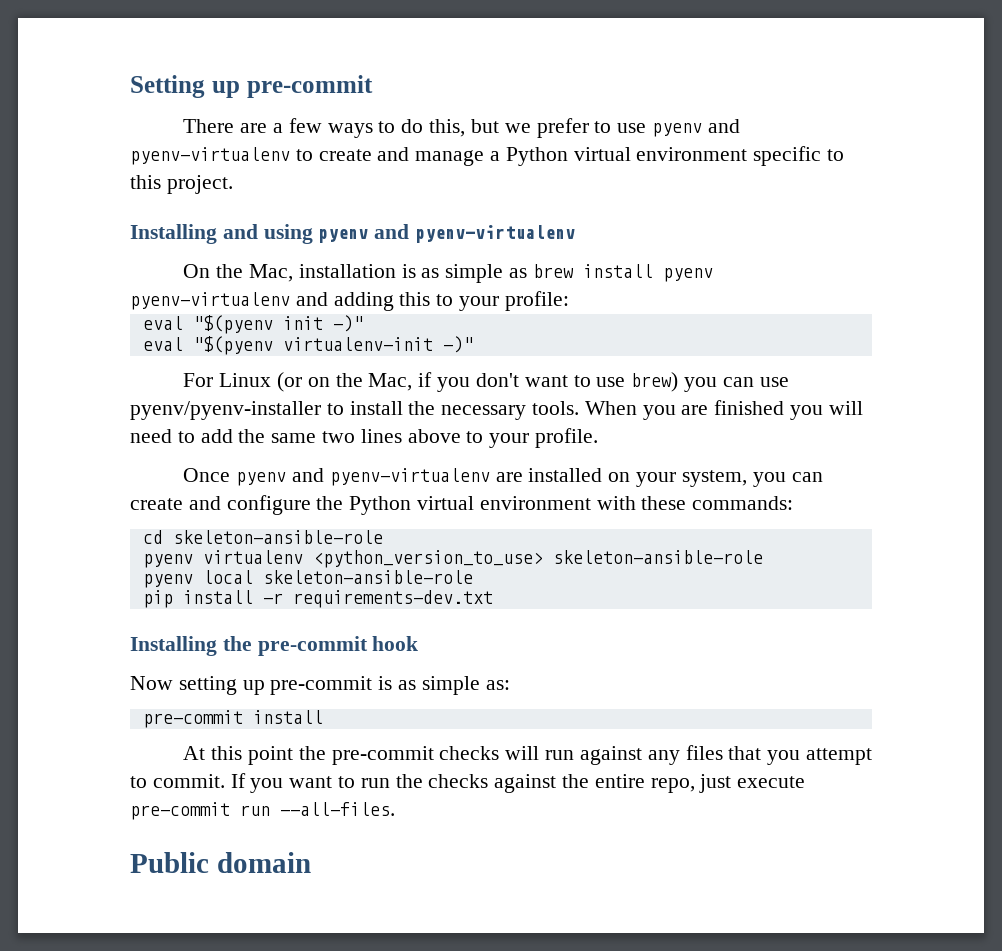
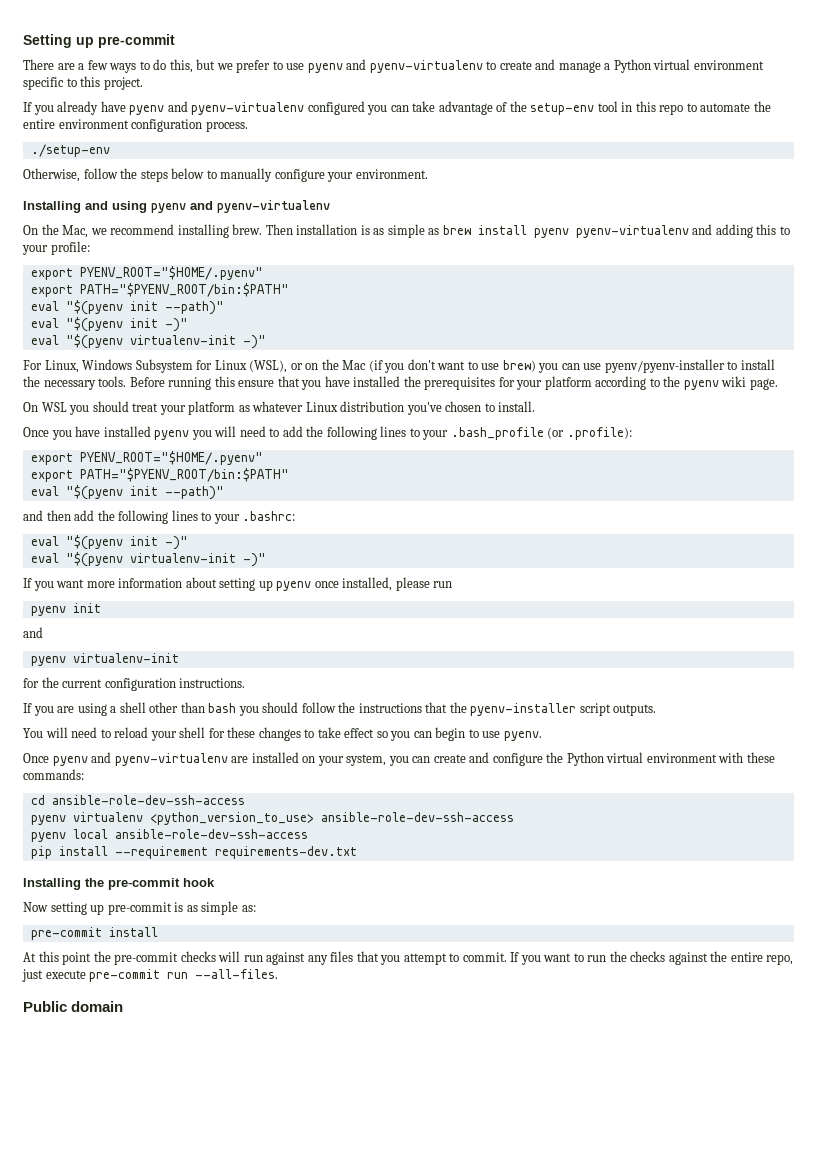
+ If you already have pyenv and pyenv-virtualenv configured you can take advantage of the setup-env tool in this repo to automate the entire environment configuration process.
+ ./setup-env
+ Otherwise, follow the steps below to manually configure your environment.
- On the Mac, installation is as simple as brew install pyenv pyenv-virtualenv and adding this to your profile:
+ On the Mac, we recommend installing brew. Then installation is as simple as brew install pyenv pyenv-virtualenv and adding this to your profile:
+ export PYENV_ROOT="$HOME/.pyenv"
+ export PATH="$PYENV_ROOT/bin:$PATH"
+ eval "$(pyenv init --path)"
- For Linux (or on the Mac, if you don't want to use brew) you can use pyenv/pyenv-installer to install the necessary tools.
+ For Linux, Windows Subsystem for Linux (WSL), or on the Mac (if you don't want to use brew) you can use pyenv/pyenv-installer to install the necessary tools.
- When you are finished you will need to add the same two lines above to your profile.
+ Before running this ensure that you have installed the prerequisites for your platform according to the pyenv wiki page.
+ On WSL you should treat your platform as whatever Linux distribution you've chosen to install.
+ Once you have installed pyenv you will need to add the following lines to your .bash_profile (or .profile):
+ export PYENV_ROOT="$HOME/.pyenv"
+ export PATH="$PYENV_ROOT/bin:$PATH"
+ eval "$(pyenv init --path)"
+ and then add the following lines to your .bashrc:
+ eval "$(pyenv init -)"
+ eval "$(pyenv virtualenv-init -)"
+ If you want more information about setting up pyenv once installed, please run
+ pyenv init
+ and
+ pyenv virtualenv-init
+ for the current configuration instructions.
+ If you are using a shell other than bash you should follow the instructions that the pyenv-installer script outputs.
+ You will need to reload your shell for these changes to take effect so you can begin to use pyenv.
- cd skeleton-ansible-role
+ cd ansible-role-dev-ssh-access
- pyenv virtualenv <python_version_to_use> skeleton-ansible-role
+ pyenv virtualenv <python_version_to_use> ansible-role-dev-ssh-access
- pyenv local skeleton-ansible-role
+ pyenv local ansible-role-dev-ssh-access
- pip install -r requirements-dev.txt
+ pip install --requirement requirements-dev.txt

